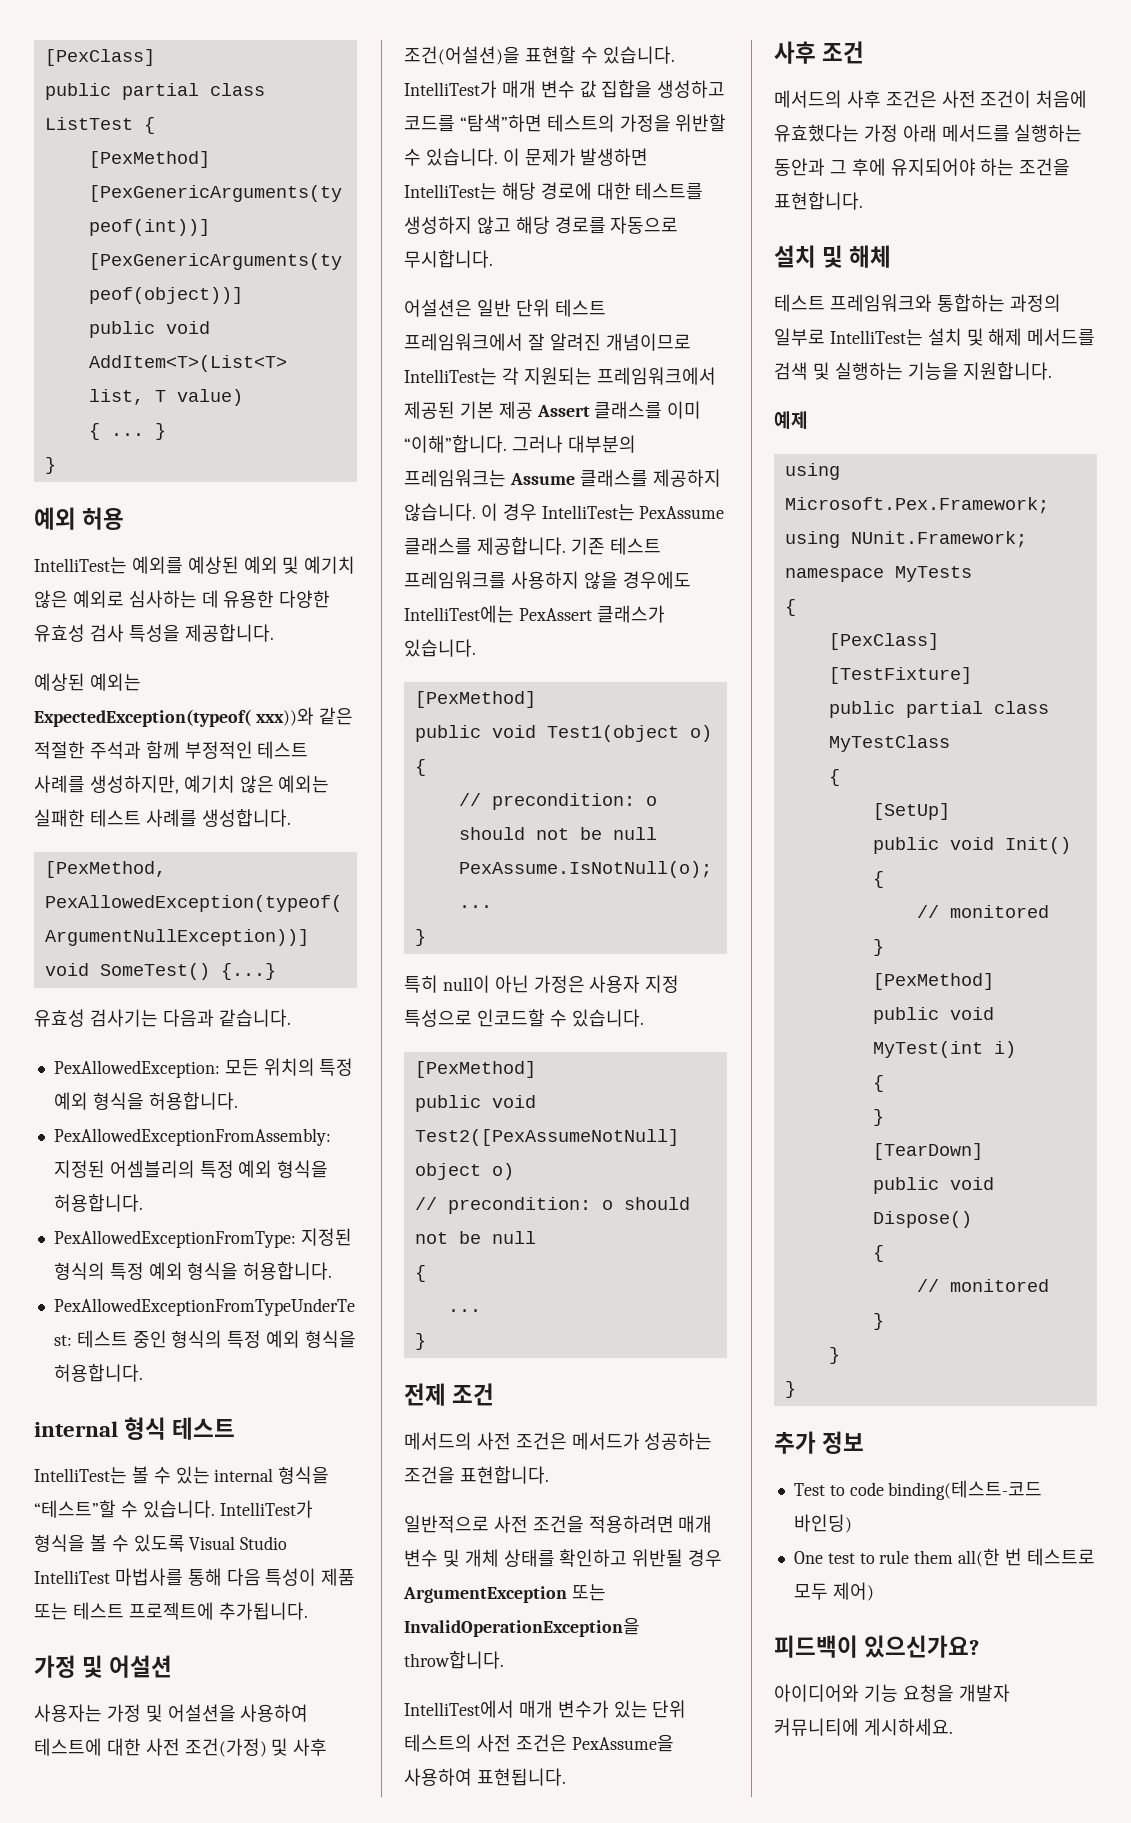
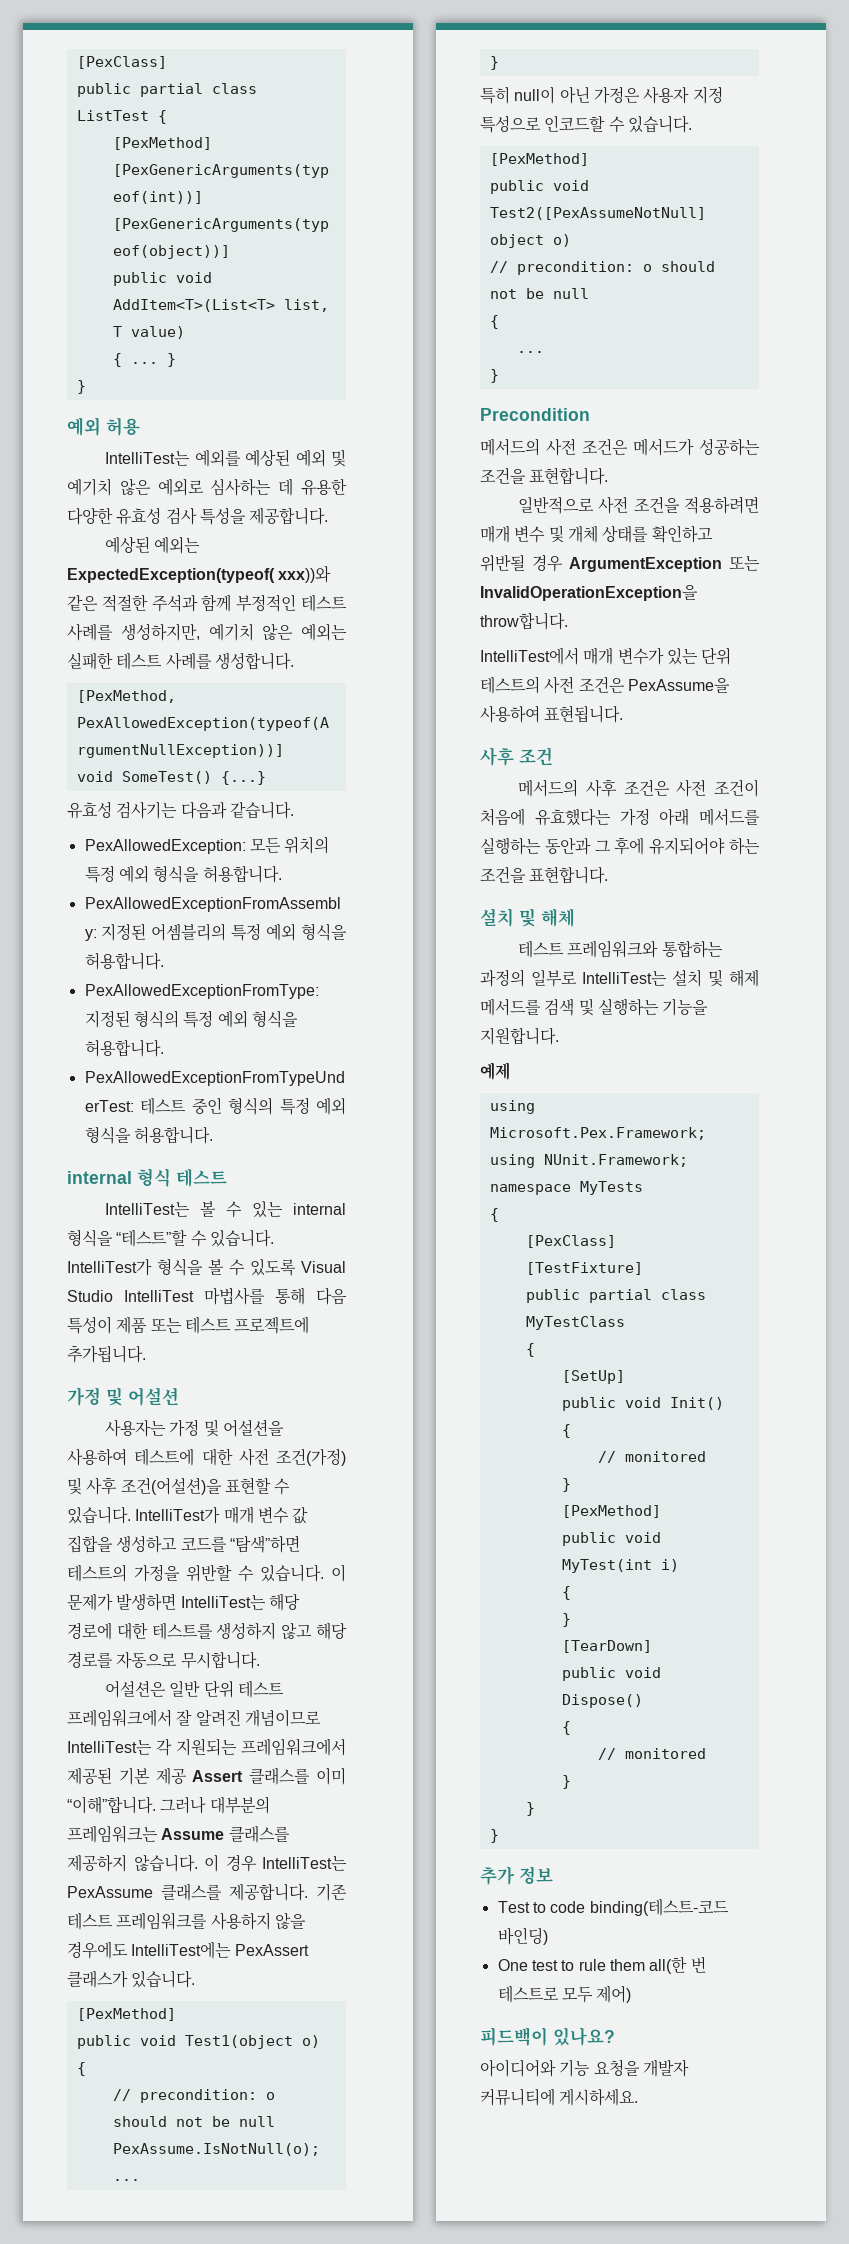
- 전제 조건
+ Precondition
- 피드백이 있으신가요?
+ 피드백이 있나요?

